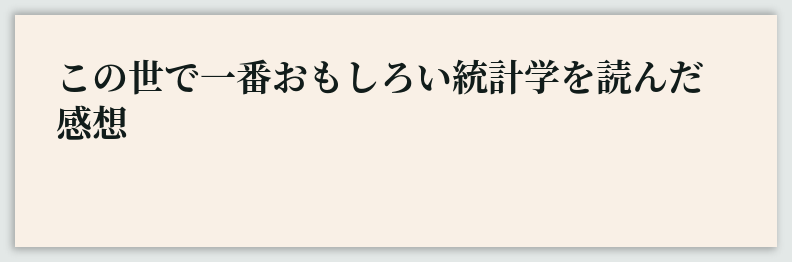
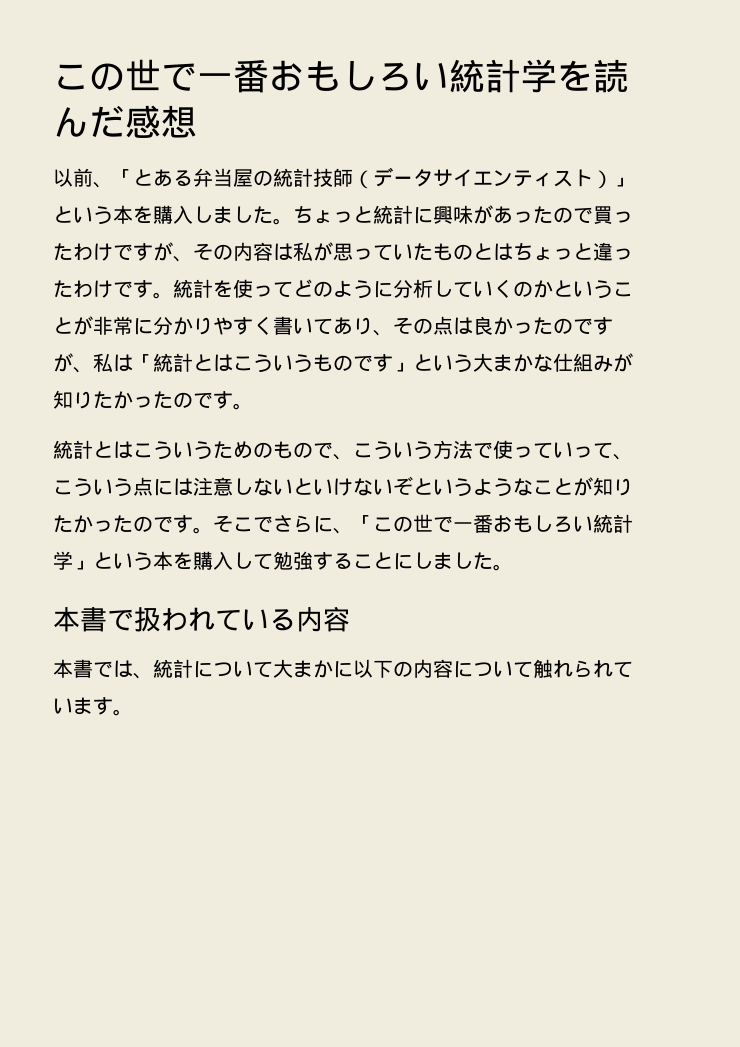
+ 以前、「とある弁当屋の統計技師（データサイエンティスト）」という本を購入しました。ちょっと統計に興味があったので買ったわけですが、その内容は私が思っていたものとはちょっと違ったわけです。統計を使ってどのように分析していくのかということが非常に分かりやすく書いてあり、その点は良かったのですが、私は「統計とはこういうものです」という大まかな仕組みが知りたかったのです。
+ 統計とはこういうためのもので、こういう方法で使っていって、こういう点には注意しないといけないぞというようなことが知りたかったのです。そこでさらに、「この世で一番おもしろい統計学」という本を購入して勉強することにしました。
+ 本書で扱われている内容
+ 本書では、統計について大まかに以下の内容について触れられています。

